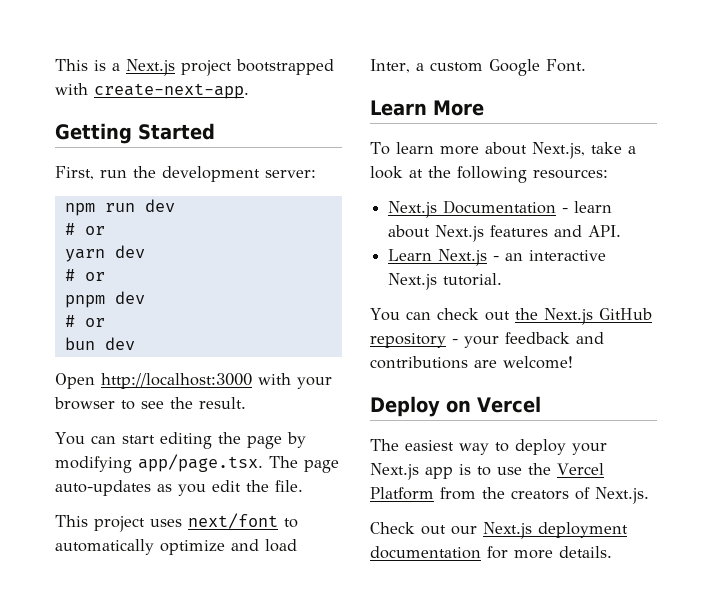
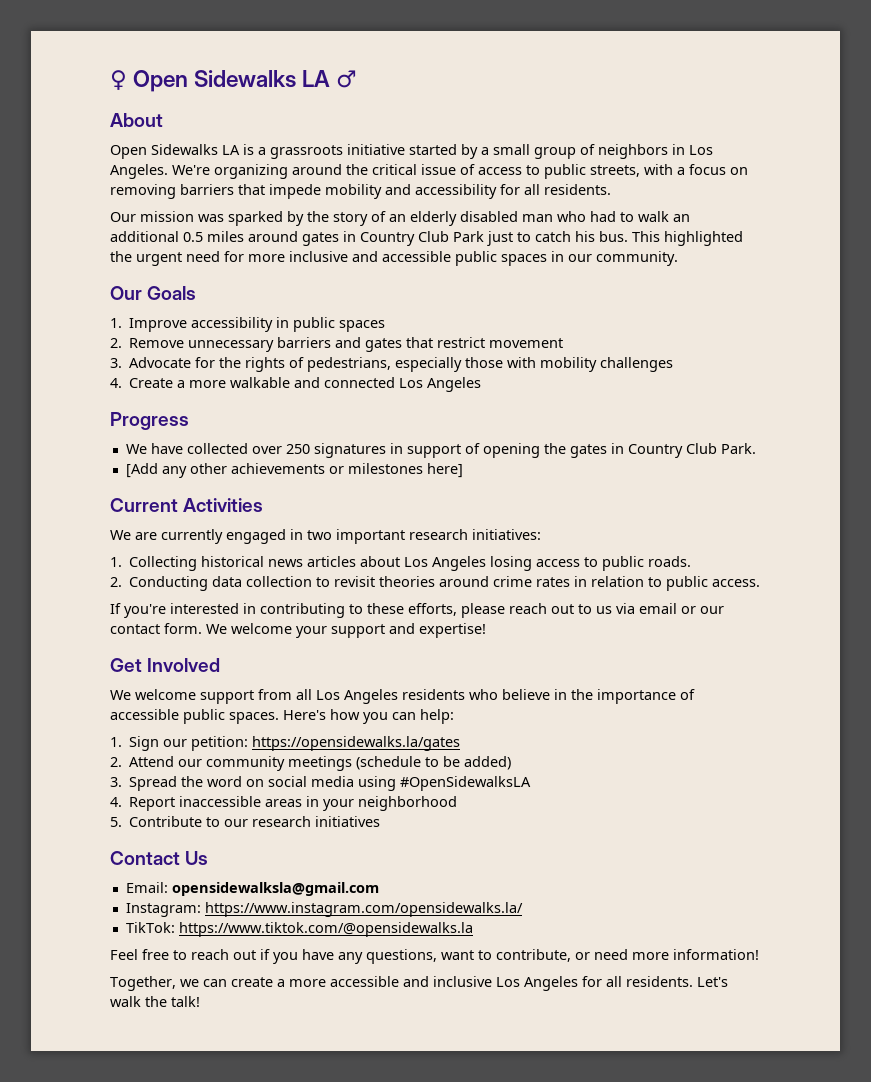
- This is a Next.js project bootstrapped with create-next-app.
- Getting Started
- First, run the development server:
- npm run dev
- # or
- yarn dev
- # or
- pnpm dev
- # or
- bun dev
- Open http://localhost:3000 with your browser to see the result.
- You can start editing the page by modifying app/page.tsx. The page auto-updates as you edit the file.
- This project uses next/font to automatically optimize and load Inter, a custom Google Font.
- Learn More
- To learn more about Next.js, take a look at the following resources:
- Next.js Documentation - learn about Next.js features and API.
- Learn Next.js - an interactive Next.js tutorial.
- You can check out the Next.js GitHub repository - your feedback and contributions are welcome!
- Deploy on Vercel
- The easiest way to deploy your Next.js app is to use the Vercel Platform from the creators of Next.js.
- Check out our Next.js deployment documentation for more details.
+ ♀ Open Sidewalks LA ♂
+ About
+ Open Sidewalks LA is a grassroots initiative started by a small group of neighbors in Los Angeles. We're organizing around the critical issue of access to public streets, with a focus on removing barriers that impede mobility and accessibility for all residents.
+ Our mission was sparked by the story of an elderly disabled man who had to walk an additional 0.5 miles around gates in Country Club Park just to catch his bus. This highlighted the urgent need for more inclusive and accessible public spaces in our community.
+ Our Goals
+ 1. Improve accessibility in public spaces
+ 2. Remove unnecessary barriers and gates that restrict movement
+ 3. Advocate for the rights of pedestrians, especially those with mobility challenges
+ 4. Create a more walkable and connected Los Angeles
+ Progress
+ We have collected over 250 signatures in support of opening the gates in Country Club Park.
+ [Add any other achievements or milestones here]
+ Current Activities
+ We are currently engaged in two important research initiatives:
+ 1. Collecting historical news articles about Los Angeles losing access to public roads.
+ 2. Conducting data collection to revisit theories around crime rates in relation to public access.
+ If you're interested in contributing to these efforts, please reach out to us via email or our contact form. We welcome your support and expertise!
+ Get Involved
+ We welcome support from all Los Angeles residents who believe in the importance of accessible public spaces. Here's how you can help:
+ 1. Sign our petition: https://opensidewalks.la/gates
+ 2. Attend our community meetings (schedule to be added)
+ 3. Spread the word on social media using #OpenSidewalksLA
+ 4. Report inaccessible areas in your neighborhood
+ 5. Contribute to our research initiatives
+ Contact Us
+ Email: opensidewalksla@gmail.com
+ Instagram: https://www.instagram.com/opensidewalks.la/
+ TikTok: https://www.tiktok.com/@opensidewalks.la
+ Feel free to reach out if you have any questions, want to contribute, or need more information!
+ Together, we can create a more accessible and inclusive Los Angeles for all residents. Let's walk the talk!

